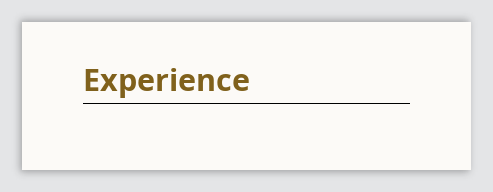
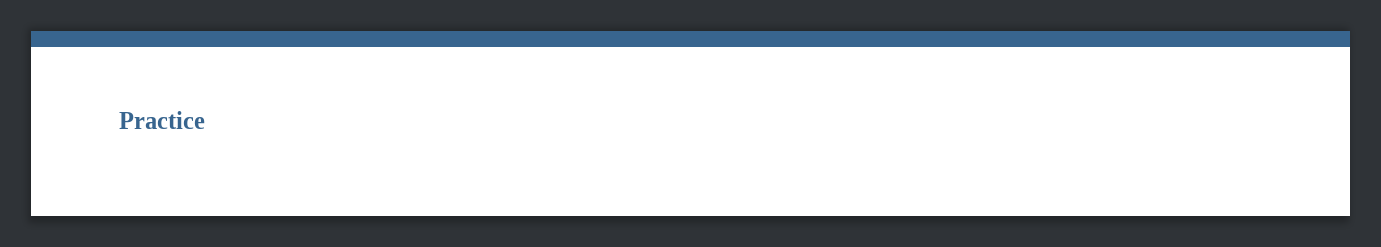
- Experience
+ Practice

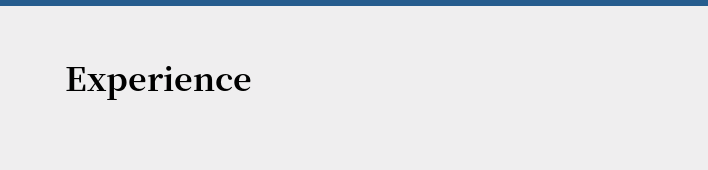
- Practice
+ Experience

